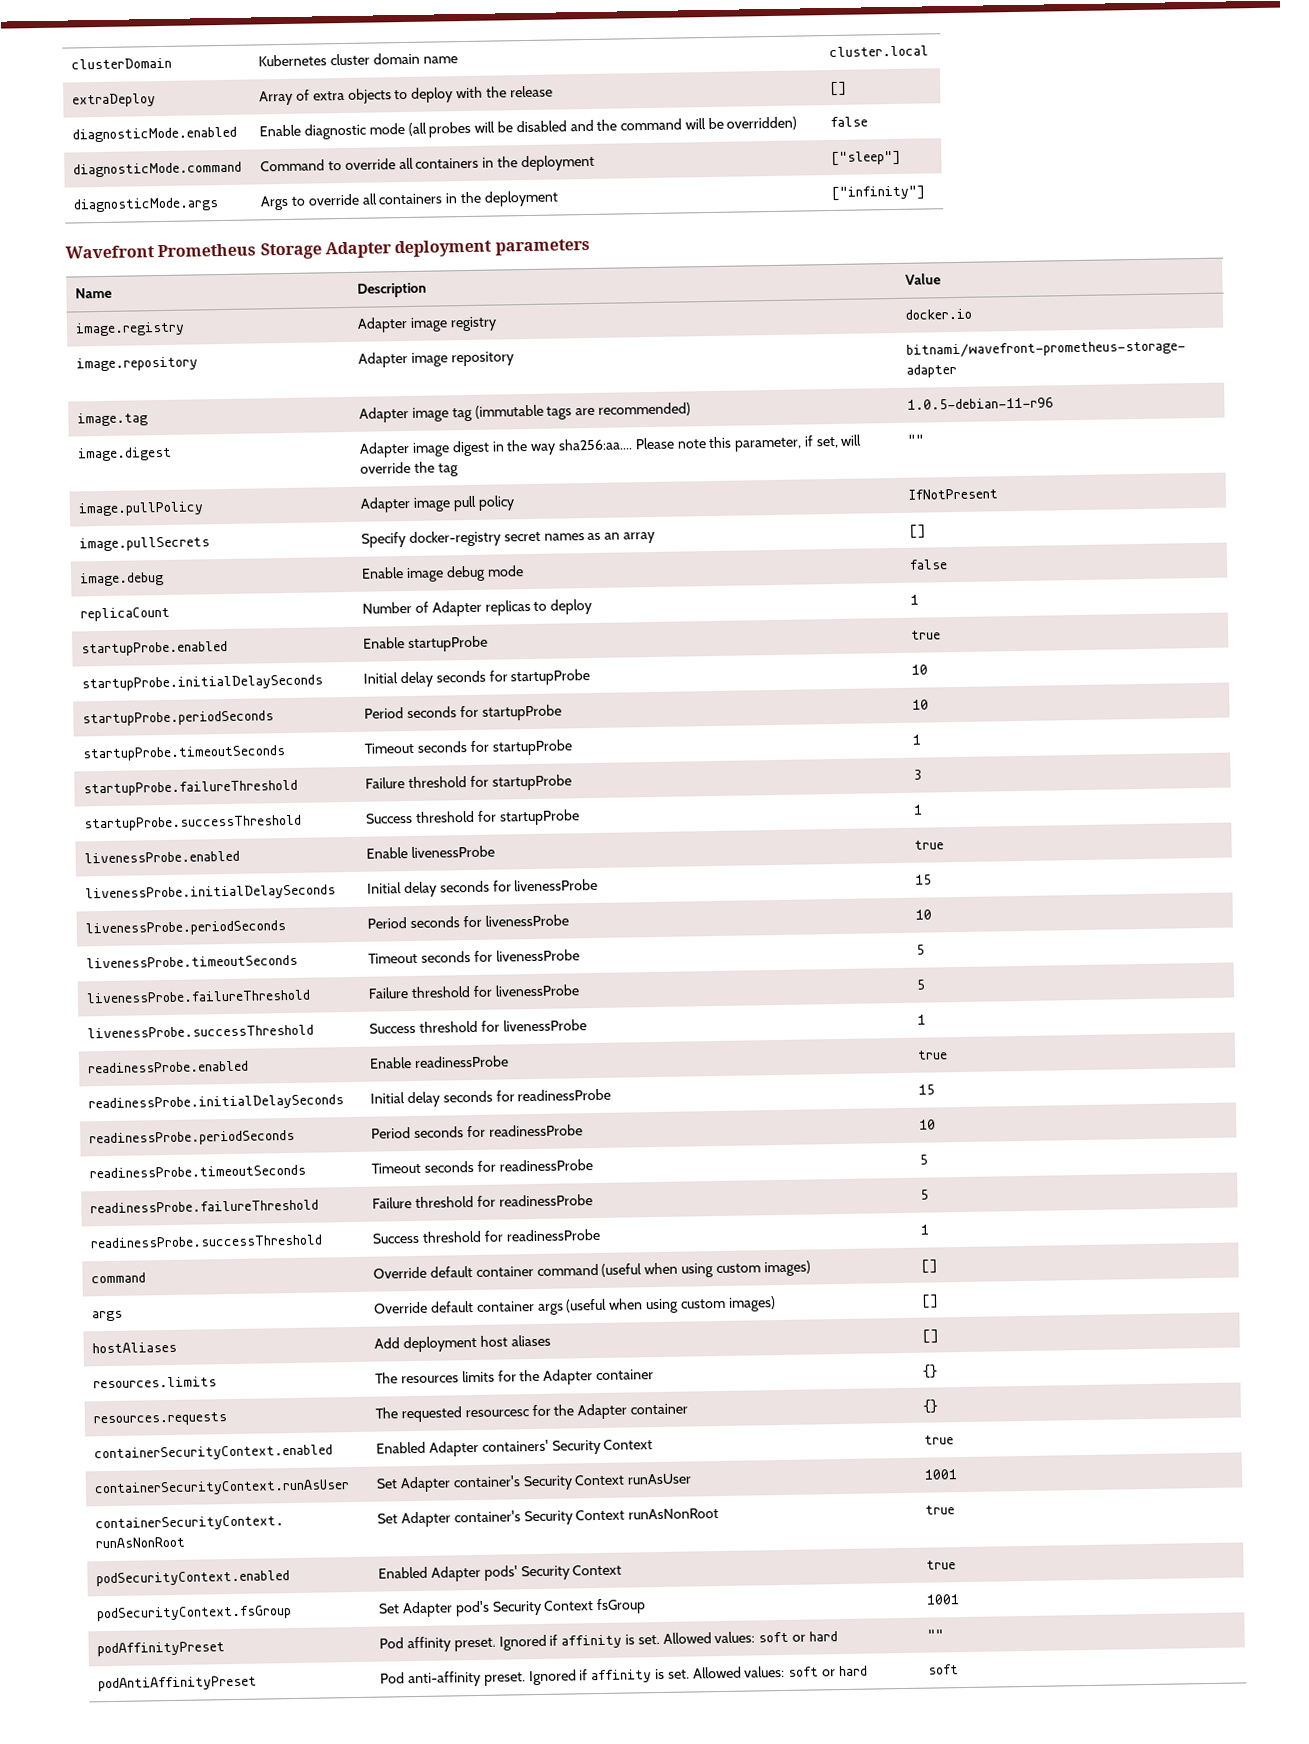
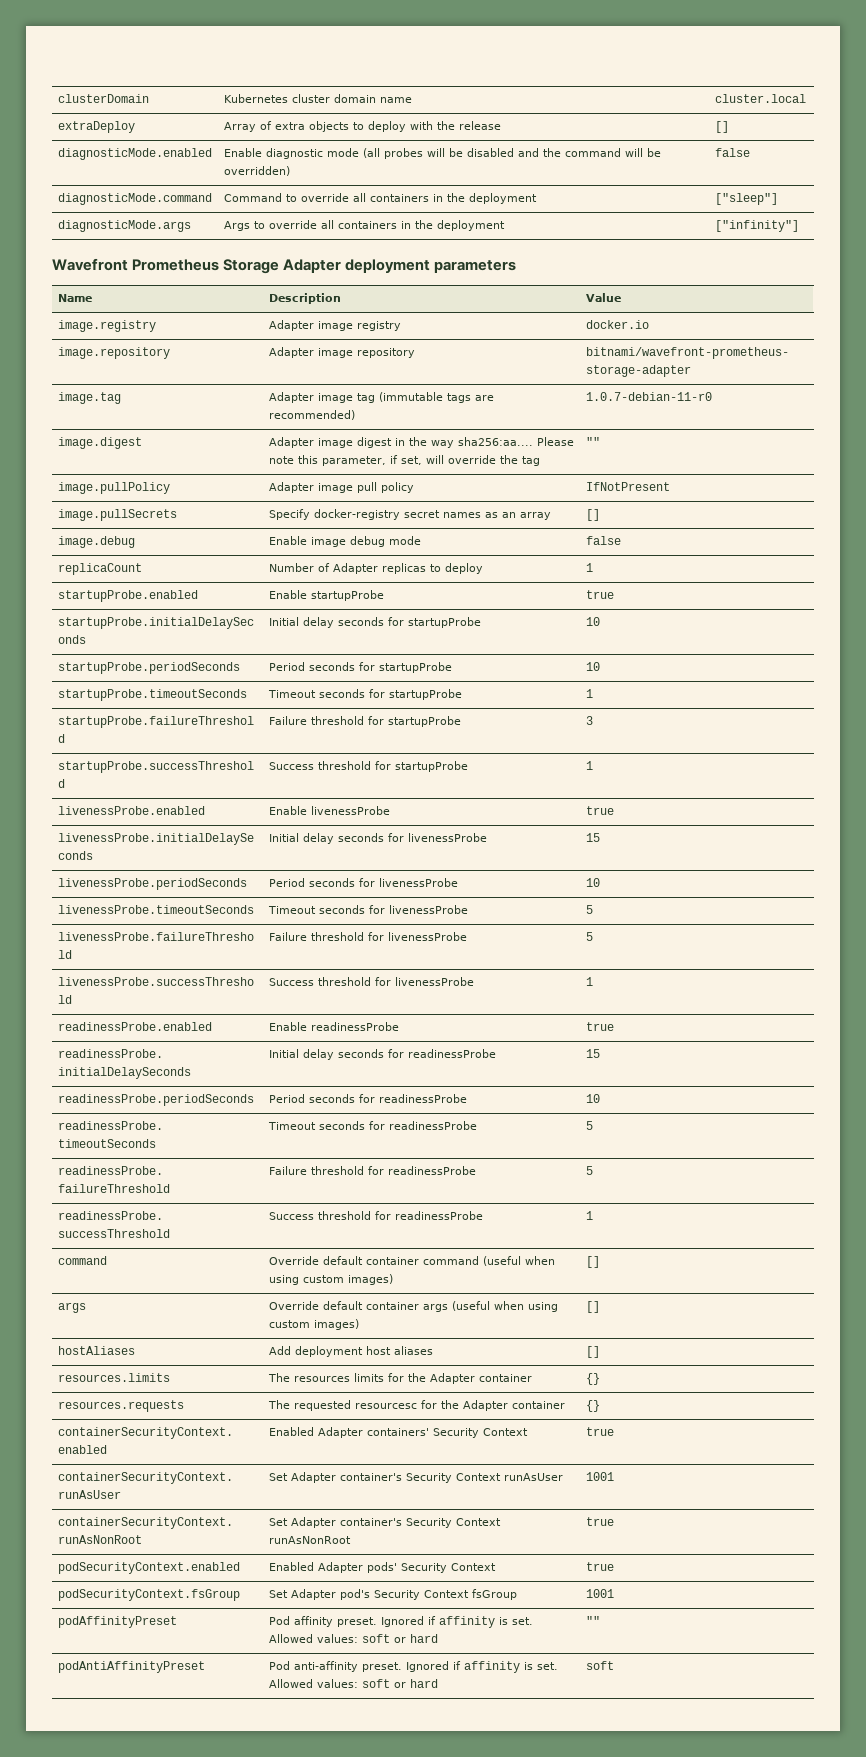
- image.tag | Adapter image tag (immutable tags are recommended) | 1.0.5-debian-11-r96
+ image.tag | Adapter image tag (immutable tags are recommended) | 1.0.7-debian-11-r0

